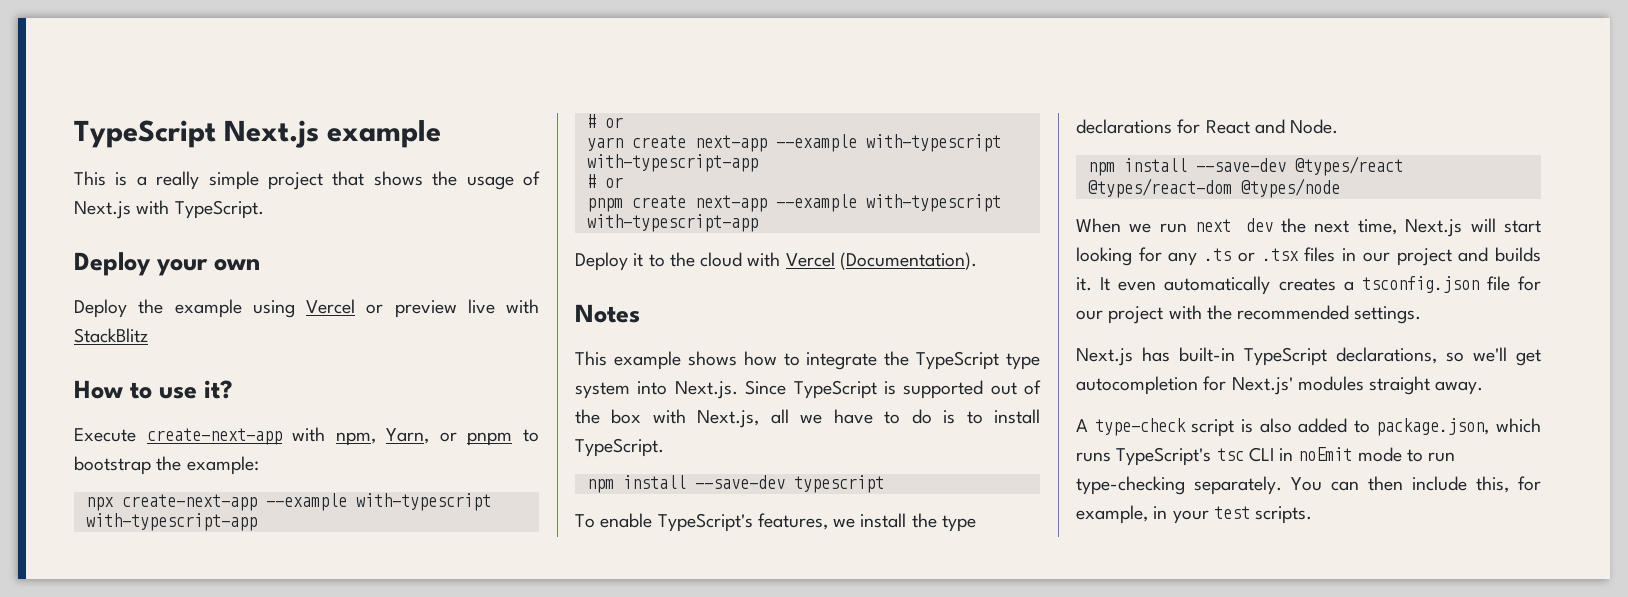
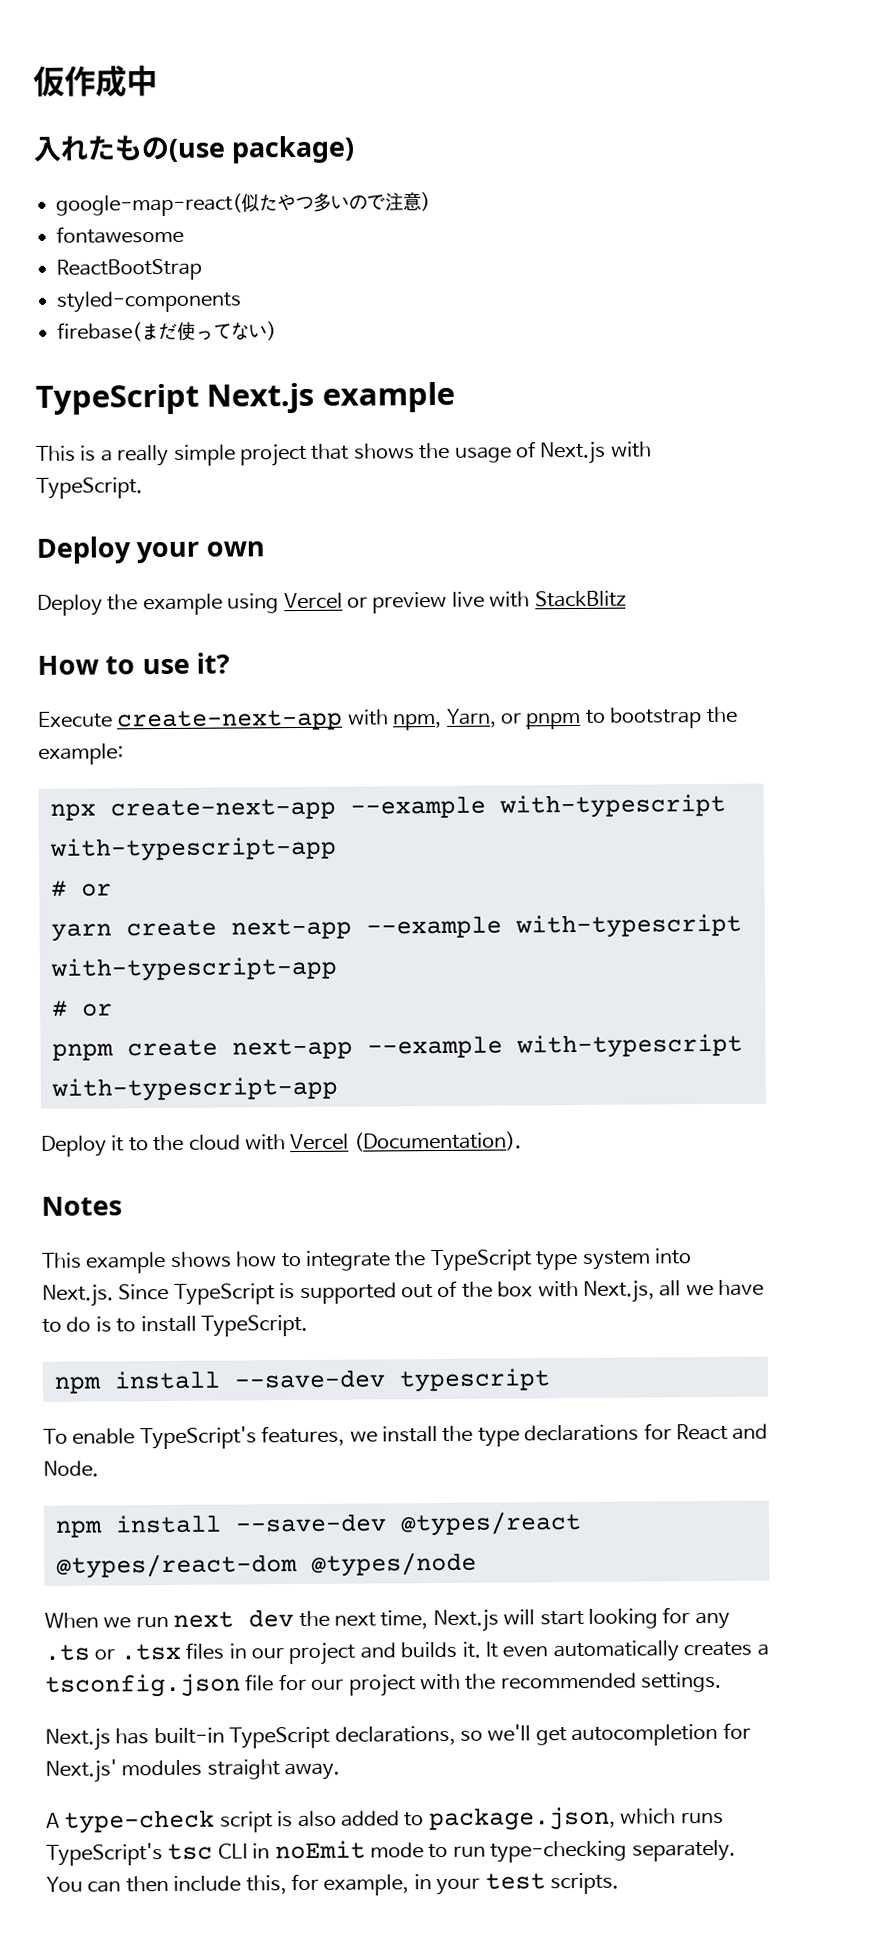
+ 仮作成中
+ 入れたもの(use package)
+ google-map-react(似たやつ多いので注意)
+ fontawesome
+ ReactBootStrap
+ styled-components
+ firebase(まだ使ってない)

